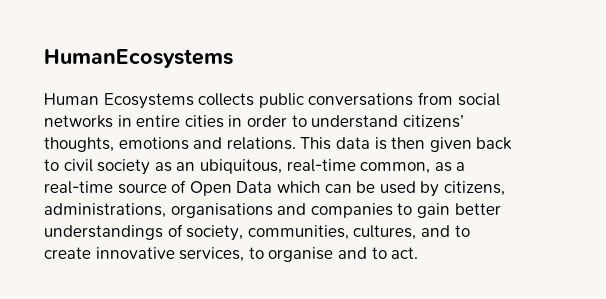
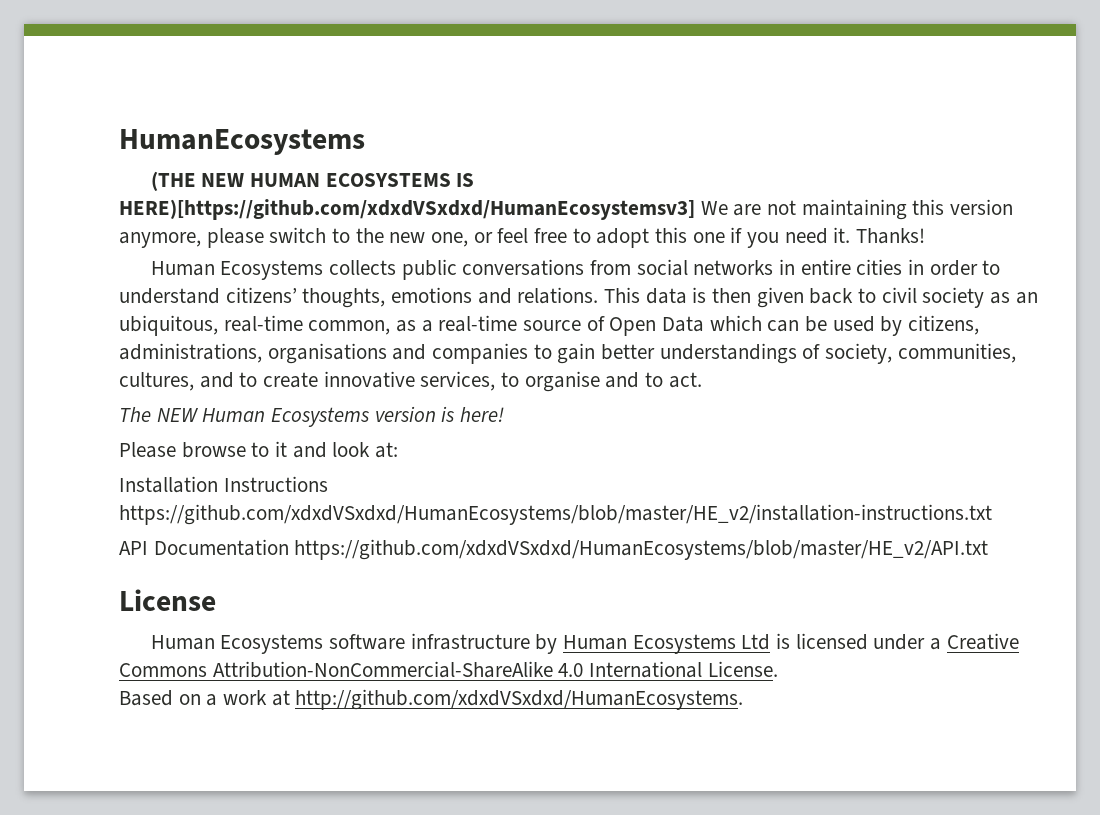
+ (THE NEW HUMAN ECOSYSTEMS IS HERE)[https://github.com/xdxdVSxdxd/HumanEcosystemsv3] We are not maintaining this version anymore, please switch to the new one, or feel free to adopt this one if you need it. Thanks!
+ The NEW Human Ecosystems version is here!
+ Please browse to it and look at:
+ Installation Instructions https://github.com/xdxdVSxdxd/HumanEcosystems/blob/master/HE_v2/installation-instructions.txt
+ API Documentation https://github.com/xdxdVSxdxd/HumanEcosystems/blob/master/HE_v2/API.txt
+ License
+ Human Ecosystems software infrastructure by Human Ecosystems Ltd is licensed under a Creative Commons Attribution-NonCommercial-ShareAlike 4.0 International License.
+ Based on a work at http://github.com/xdxdVSxdxd/HumanEcosystems.

